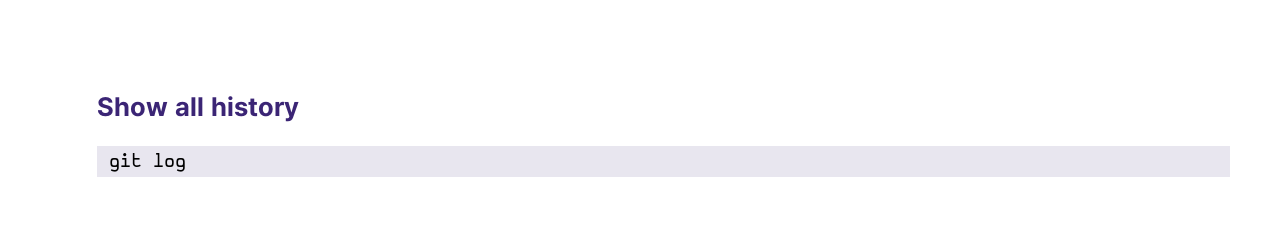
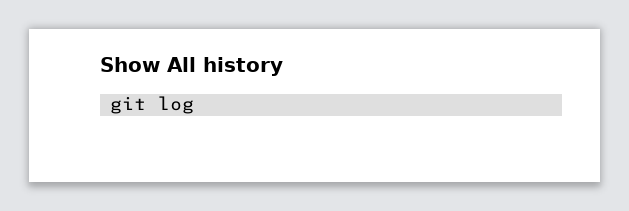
- Show all history
+ Show All history

